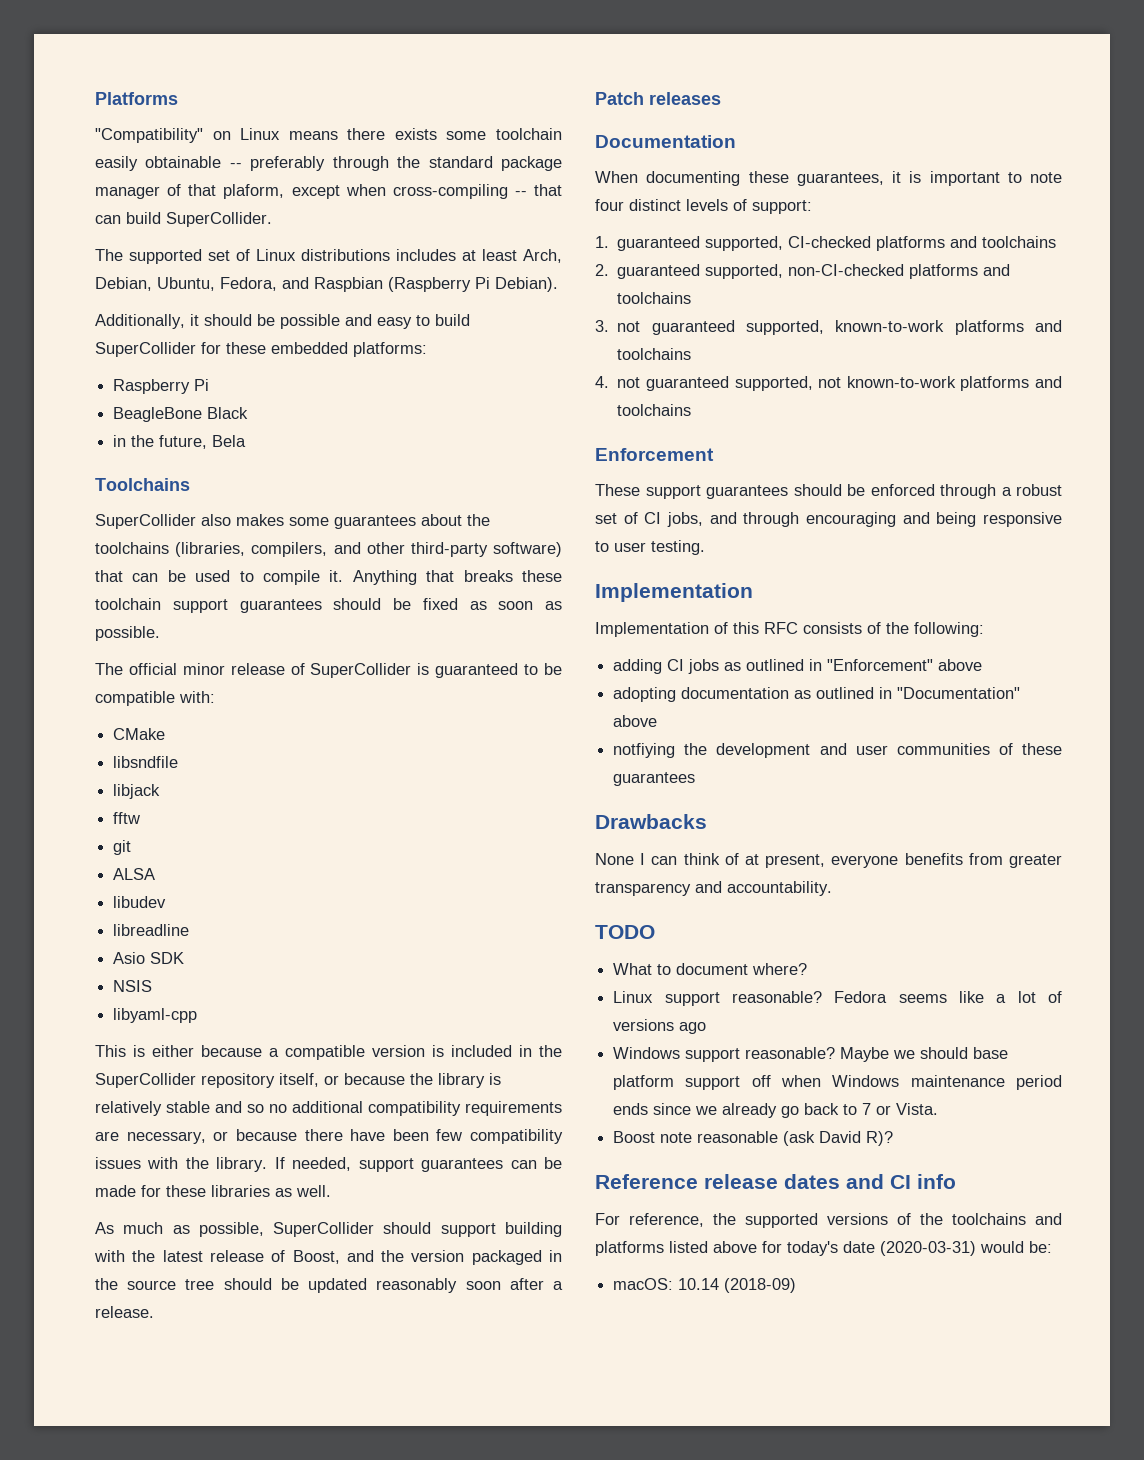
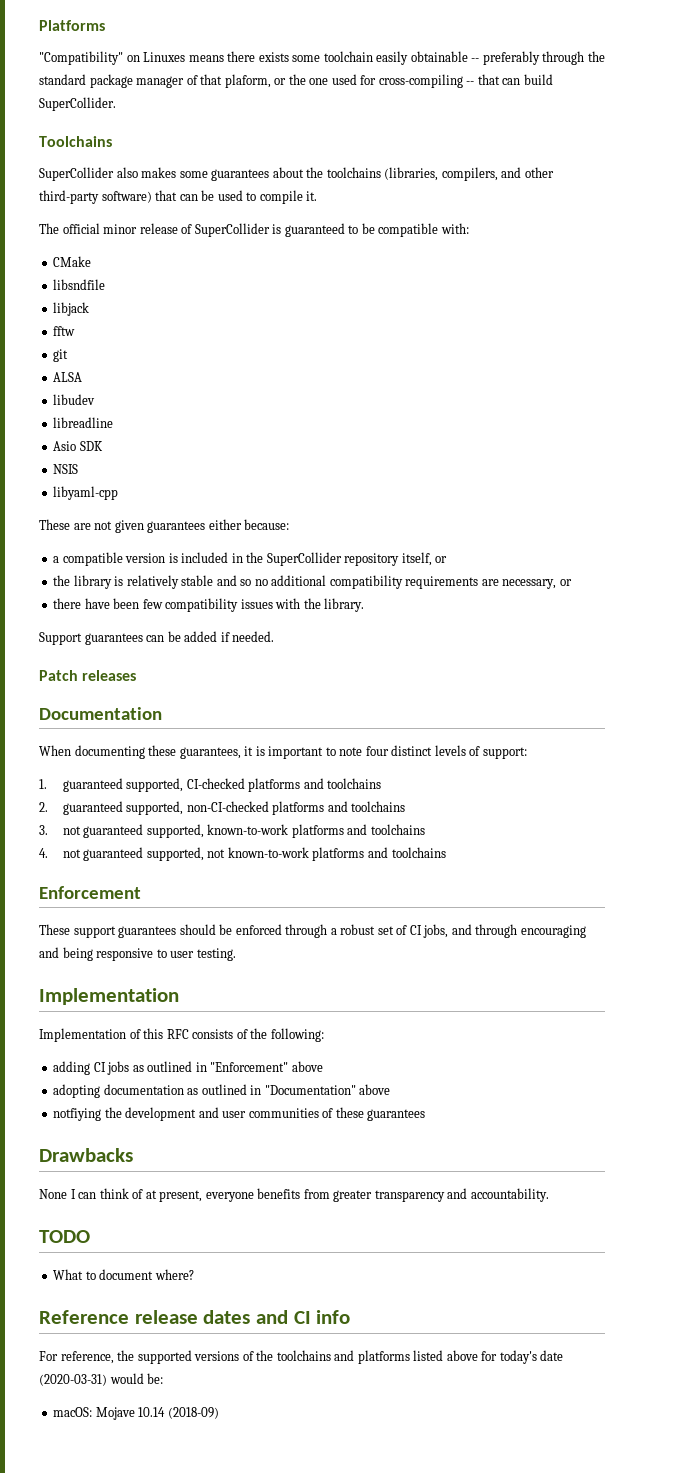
- "Compatibility" on Linux means there exists some toolchain easily obtainable -- preferably through the standard package manager of that plaform, except when cross-compiling -- that can build SuperCollider.
+ "Compatibility" on Linuxes means there exists some toolchain easily obtainable -- preferably through the standard package manager of that plaform, or the one used for cross-compiling -- that can build SuperCollider.
- The supported set of Linux distributions includes at least Arch, Debian, Ubuntu, Fedora, and Raspbian (Raspberry Pi Debian).
- Additionally, it should be possible and easy to build SuperCollider for these embedded platforms:
- Raspberry Pi
- BeagleBone Black
- in the future, Bela
- Anything that breaks these toolchain support guarantees should be fixed as soon as possible.
- This is either because a compatible version is included in the SuperCollider repository itself, or because the library is relatively stable and so no additional compatibility requirements are necessary, or because there have been few compatibility issues with the library. If needed, support guarantees can be made for these libraries as well.
- As much as possible, SuperCollider should support building with the latest release of Boost, and the version packaged in the source tree should be updated reasonably soon after a release.
+ These are not given guarantees either because:
+ a compatible version is included in the SuperCollider repository itself, or
+ the library is relatively stable and so no additional compatibility requirements are necessary, or
+ there have been few compatibility issues with the library.
+ Support guarantees can be added if needed.
- Linux support reasonable? Fedora seems like a lot of versions ago
- Windows support reasonable? Maybe we should base platform support off when Windows maintenance period ends since we already go back to 7 or Vista.
- Boost note reasonable (ask David R)?
- macOS: 10.14 (2018-09)
+ macOS: Mojave 10.14 (2018-09)

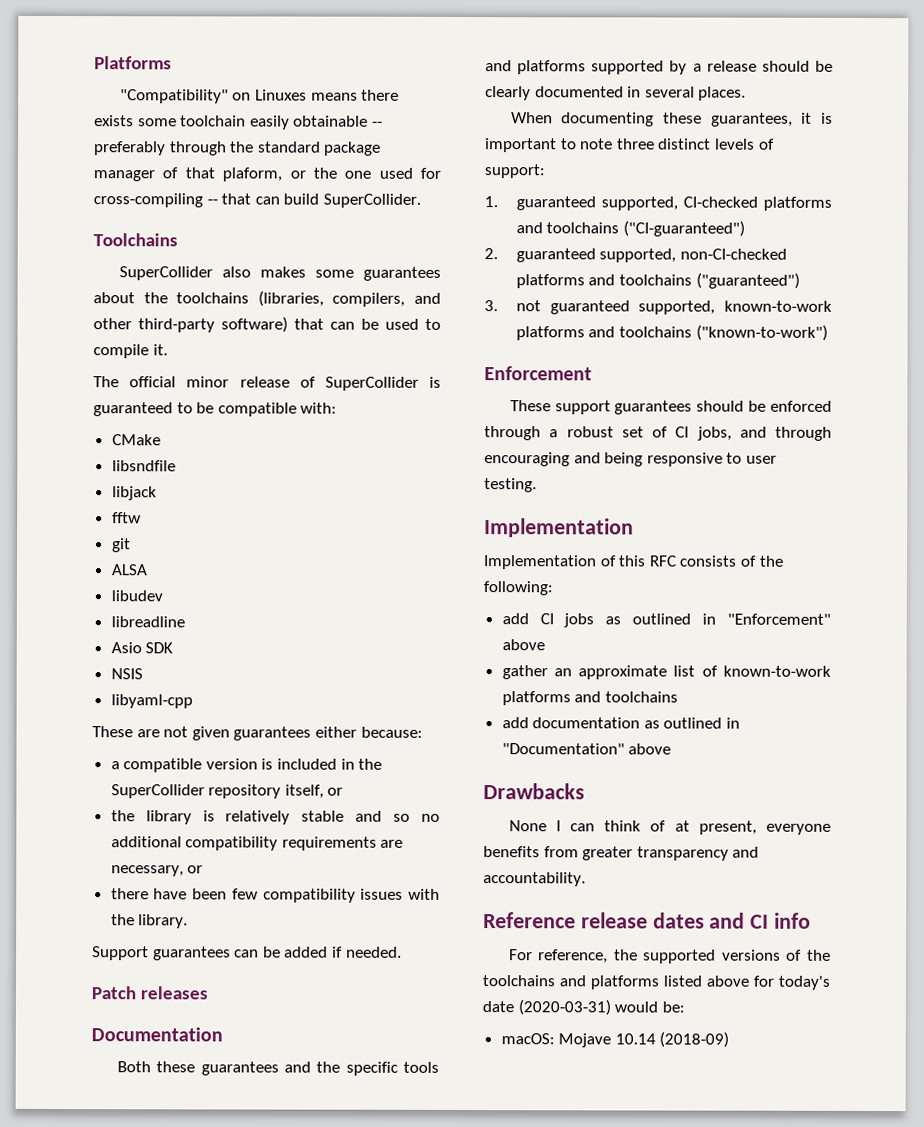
+ Both these guarantees and the specific tools and platforms supported by a release should be clearly documented in several places.
- When documenting these guarantees, it is important to note four distinct levels of support:
+ When documenting these guarantees, it is important to note three distinct levels of support:
- 1. guaranteed supported, CI-checked platforms and toolchains
+ 1. guaranteed supported, CI-checked platforms and toolchains ("CI-guaranteed")
- 2. guaranteed supported, non-CI-checked platforms and toolchains
+ 2. guaranteed supported, non-CI-checked platforms and toolchains ("guaranteed")
- 3. not guaranteed supported, known-to-work platforms and toolchains
- 4. not guaranteed supported, not known-to-work platforms and toolchains
+ 3. not guaranteed supported, known-to-work platforms and toolchains ("known-to-work")
- adding CI jobs as outlined in "Enforcement" above
+ add CI jobs as outlined in "Enforcement" above
- adopting documentation as outlined in "Documentation" above
+ gather an approximate list of known-to-work platforms and toolchains
+ add documentation as outlined in "Documentation" above
- notfiying the development and user communities of these guarantees
- TODO
- What to document where?

